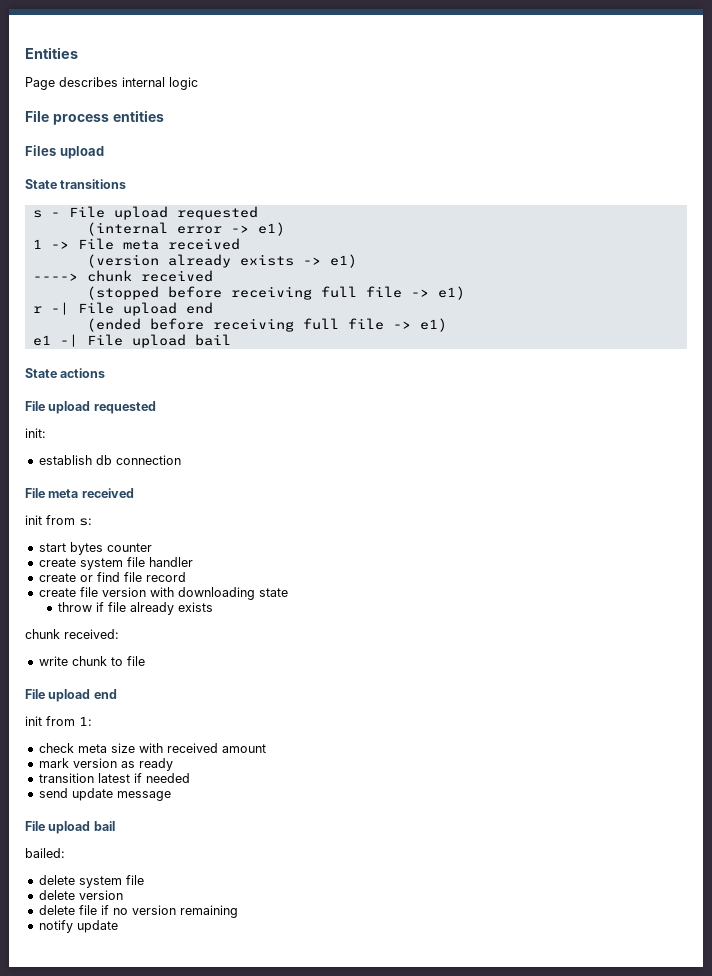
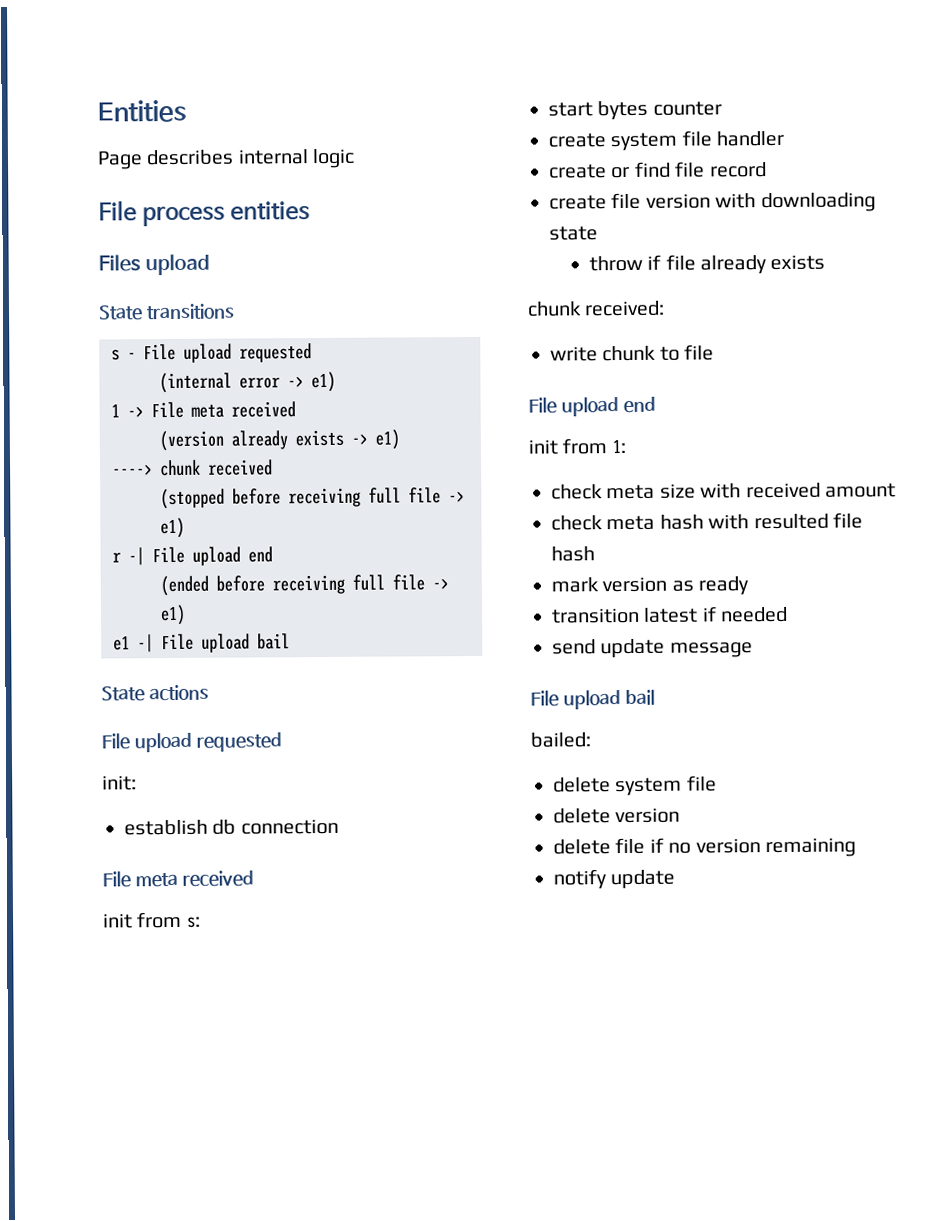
+ check meta hash with resulted file hash

